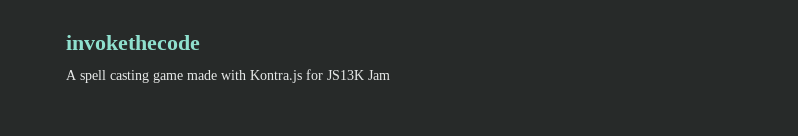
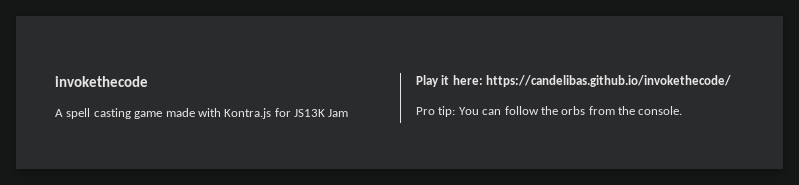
+ Play it here: https://candelibas.github.io/invokethecode/
+ Pro tip: You can follow the orbs from the console.

